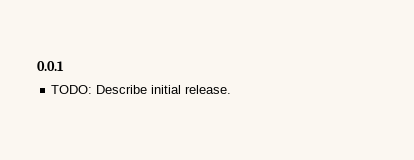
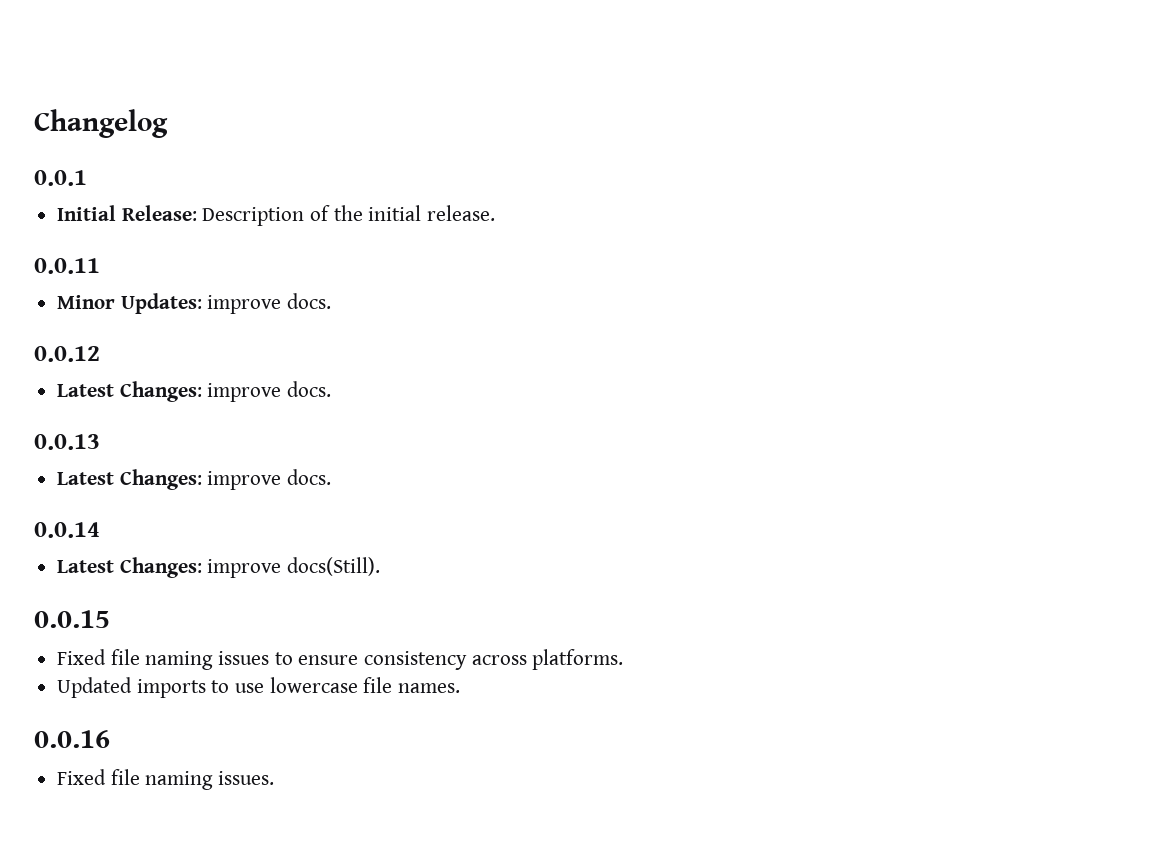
+ Changelog
- TODO: Describe initial release.
+ Initial Release: Description of the initial release.
+ 0.0.11
+ Minor Updates: improve docs.
+ 0.0.12
+ Latest Changes: improve docs.
+ 0.0.13
+ Latest Changes: improve docs.
+ 0.0.14
+ Latest Changes: improve docs(Still).
+ 0.0.15
+ Fixed file naming issues to ensure consistency across platforms.
+ Updated imports to use lowercase file names.
+ 0.0.16
+ Fixed file naming issues.

